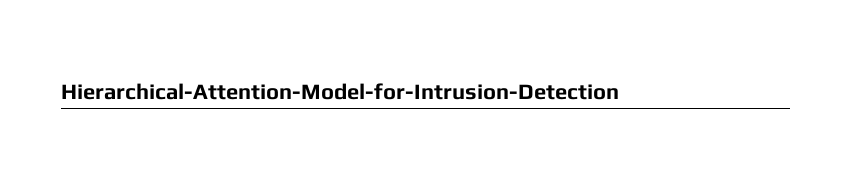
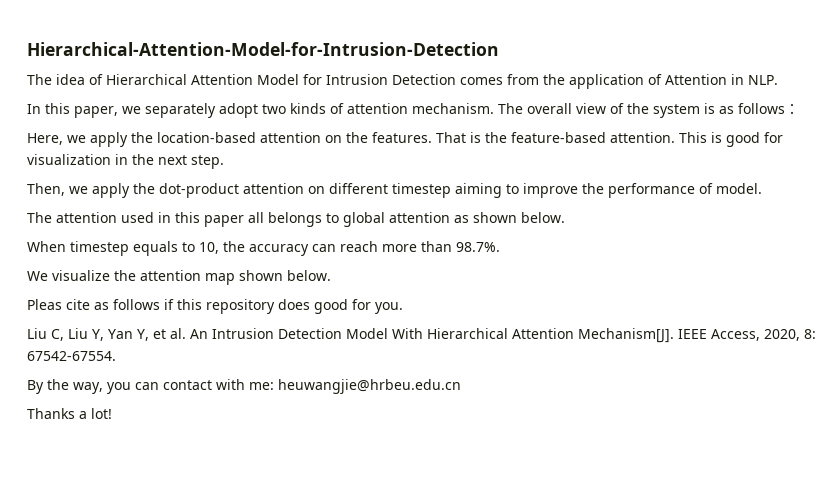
+ The idea of Hierarchical Attention Model for Intrusion Detection comes from the application of Attention in NLP.
+ In this paper, we separately adopt two kinds of attention mechanism. The overall view of the system is as follows：
+ Here, we apply the location-based attention on the features. That is the feature-based attention. This is good for visualization in the next step.
+ Then, we apply the dot-product attention on different timestep aiming to improve the performance of model.
+ The attention used in this paper all belongs to global attention as shown below.
+ When timestep equals to 10, the accuracy can reach more than 98.7%.
+ We visualize the attention map shown below.
+ Pleas cite as follows if this repository does good for you.
+ Liu C, Liu Y, Yan Y, et al. An Intrusion Detection Model With Hierarchical Attention Mechanism[J]. IEEE Access, 2020, 8: 67542-67554.
+ By the way, you can contact with me: heuwangjie@hrbeu.edu.cn
+ Thanks a lot!

